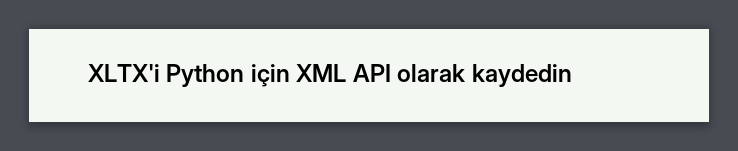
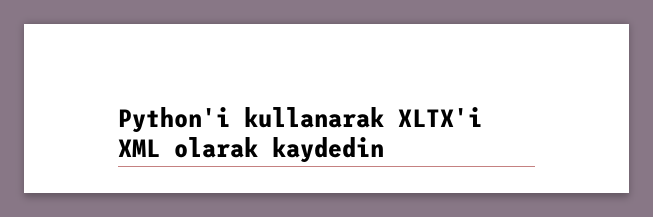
- XLTX'i Python için XML API olarak kaydedin
+ Python'i kullanarak XLTX'i XML olarak kaydedin

